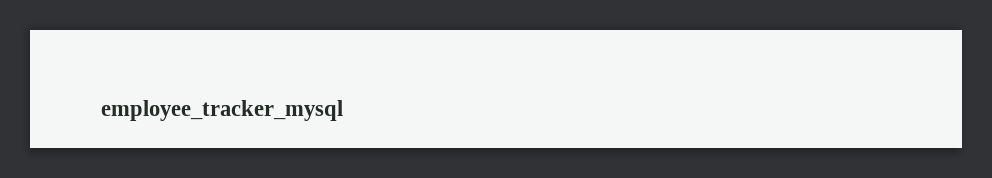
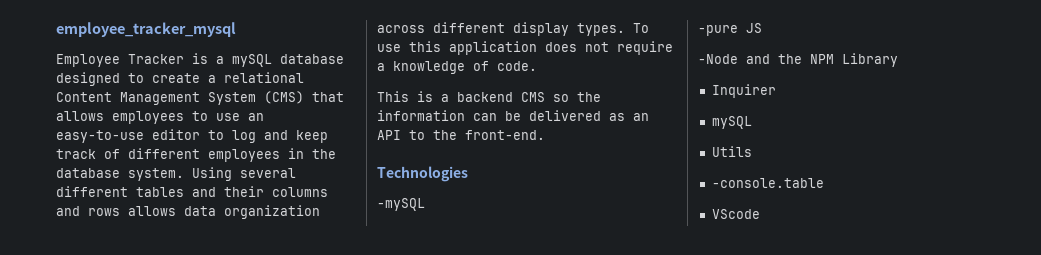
+ Employee Tracker is a mySQL database designed to create a relational Content Management System (CMS) that allows employees to use an easy-to-use editor to log and keep track of different employees in the database system. Using several different tables and their columns and rows allows data organization across different display types. To use this application does not require a knowledge of code.
+ This is a backend CMS so the information can be delivered as an API to the front-end.
+ Technologies
+ -mySQL
+ -pure JS
+ -Node and the NPM Library
+ Inquirer
+ mySQL
+ Utils
+ -console.table
+ VScode

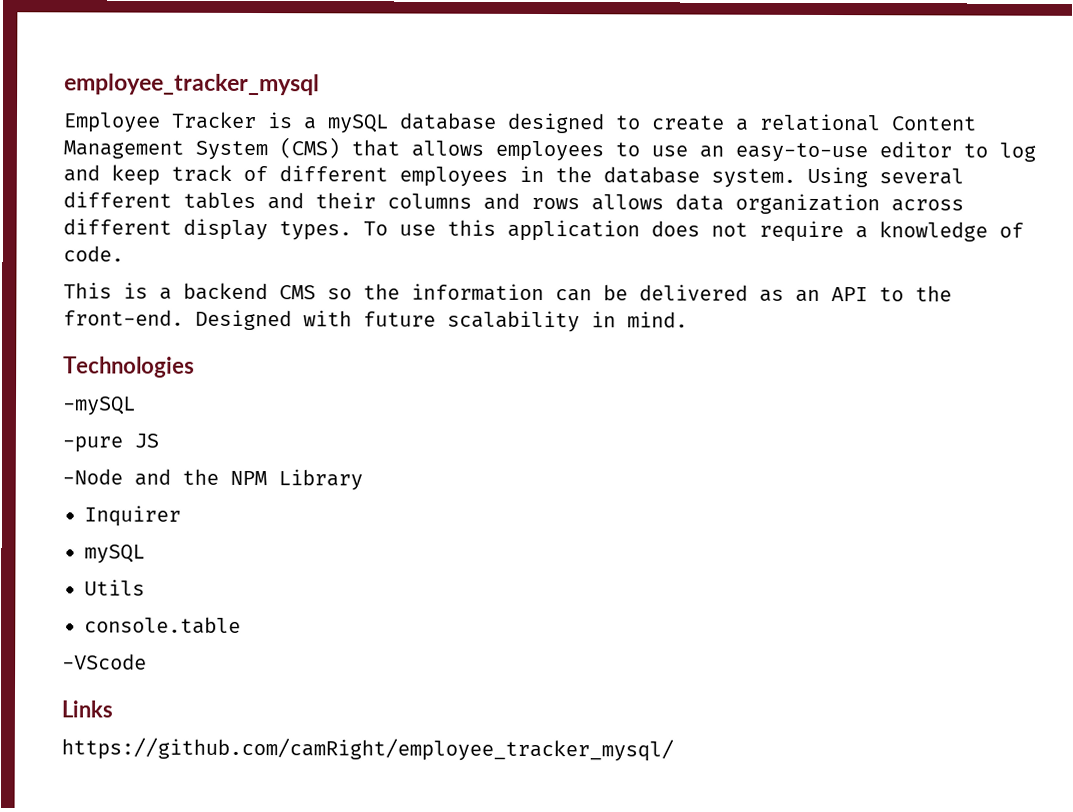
+ Designed with future scalability in mind.
- -console.table
- VScode
+ console.table
+ -VScode
+ Links
+ https://github.com/camRight/employee_tracker_mysql/

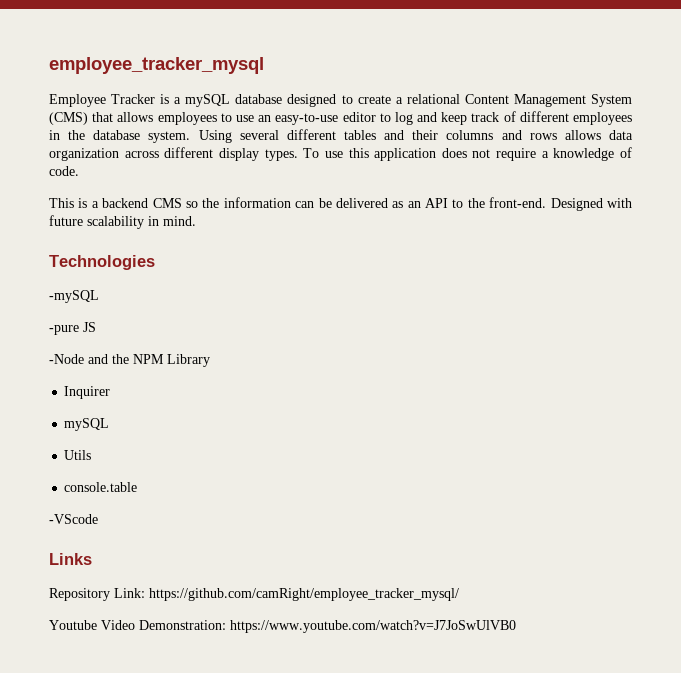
- https://github.com/camRight/employee_tracker_mysql/
+ Repository Link: https://github.com/camRight/employee_tracker_mysql/
+ Youtube Video Demonstration: https://www.youtube.com/watch?v=J7JoSwUlVB0

